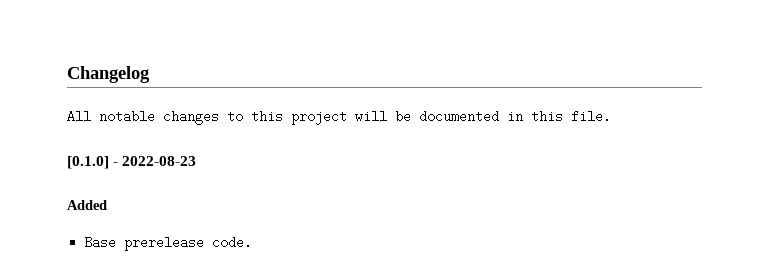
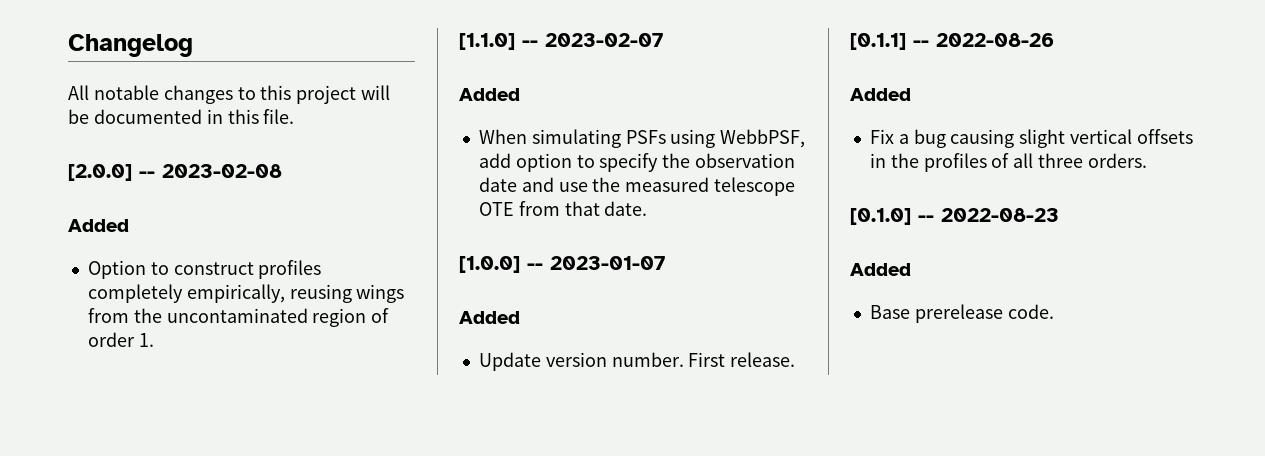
+ [2.0.0] -- 2023-02-08
+ Added
+ Option to construct profiles completely empirically, reusing wings from the uncontaminated region of order 1.
+ [1.1.0] -- 2023-02-07
+ Added
+ When simulating PSFs using WebbPSF, add option to specify the observation date and use the measured telescope OTE from that date.
+ [1.0.0] -- 2023-01-07
+ Added
+ Update version number. First release.
+ [0.1.1] -- 2022-08-26
+ Added
+ Fix a bug causing slight vertical offsets in the profiles of all three orders.
- [0.1.0] - 2022-08-23
+ [0.1.0] -- 2022-08-23

